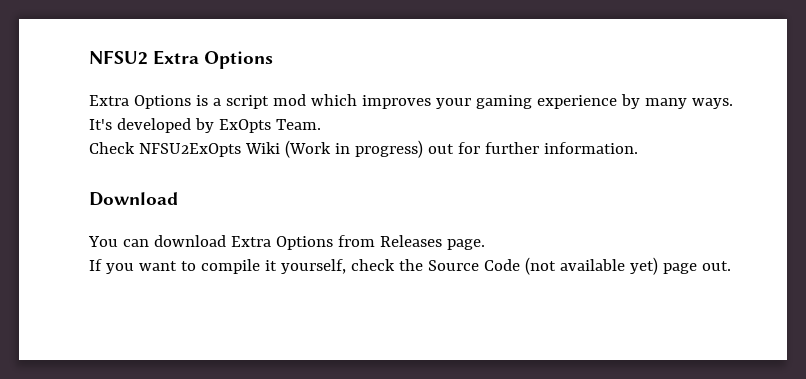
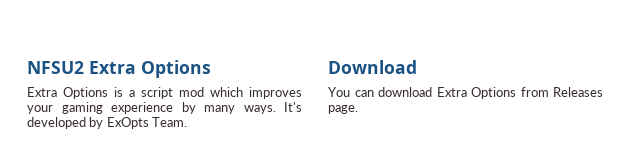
- Check NFSU2ExOpts Wiki (Work in progress) out for further information.
- If you want to compile it yourself, check the Source Code (not available yet) page out.

